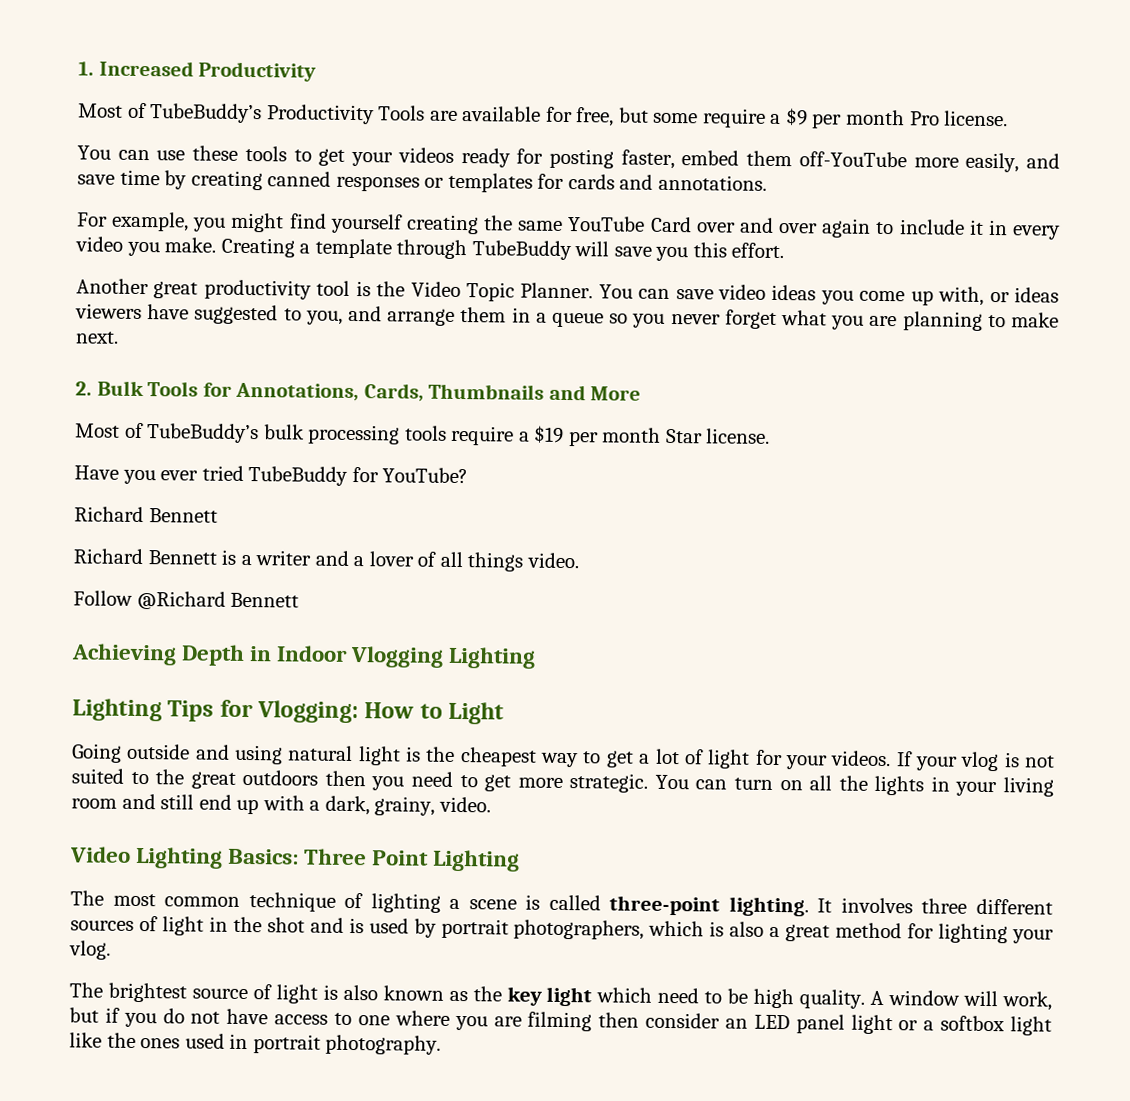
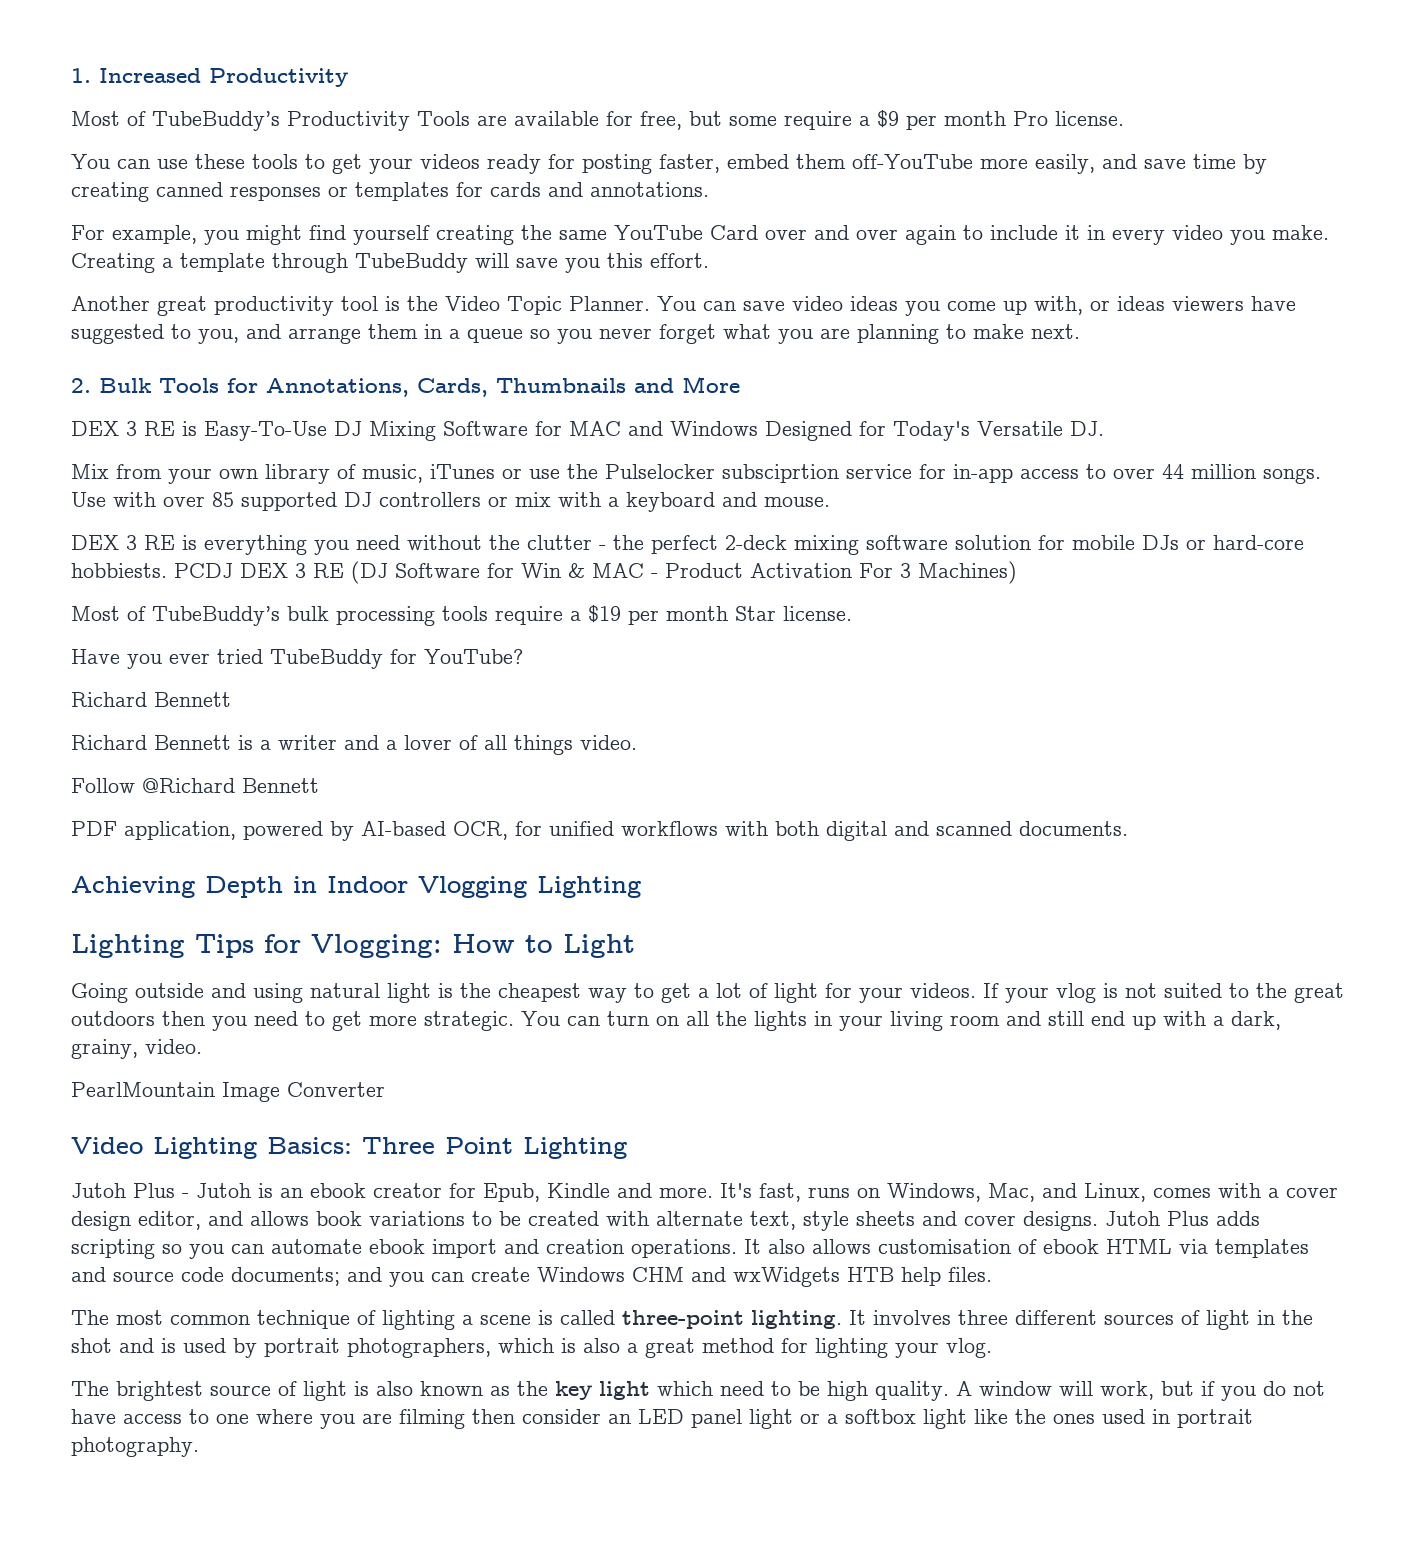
+ DEX 3 RE is Easy-To-Use DJ Mixing Software for MAC and Windows Designed for Today's Versatile DJ.
+ Mix from your own library of music, iTunes or use the Pulselocker subsciprtion service for in-app access to over 44 million songs. Use with over 85 supported DJ controllers or mix with a keyboard and mouse.
+ DEX 3 RE is everything you need without the clutter - the perfect 2-deck mixing software solution for mobile DJs or hard-core hobbiests. PCDJ DEX 3 RE (DJ Software for Win & MAC - Product Activation For 3 Machines)
+ PDF application, powered by AI-based OCR, for unified workflows with both digital and scanned documents.
+ PearlMountain Image Converter
+ Jutoh Plus - Jutoh is an ebook creator for Epub, Kindle and more. It's fast, runs on Windows, Mac, and Linux, comes with a cover design editor, and allows book variations to be created with alternate text, style sheets and cover designs. Jutoh Plus adds scripting so you can automate ebook import and creation operations. It also allows customisation of ebook HTML via templates and source code documents; and you can create Windows CHM and wxWidgets HTB help files.

